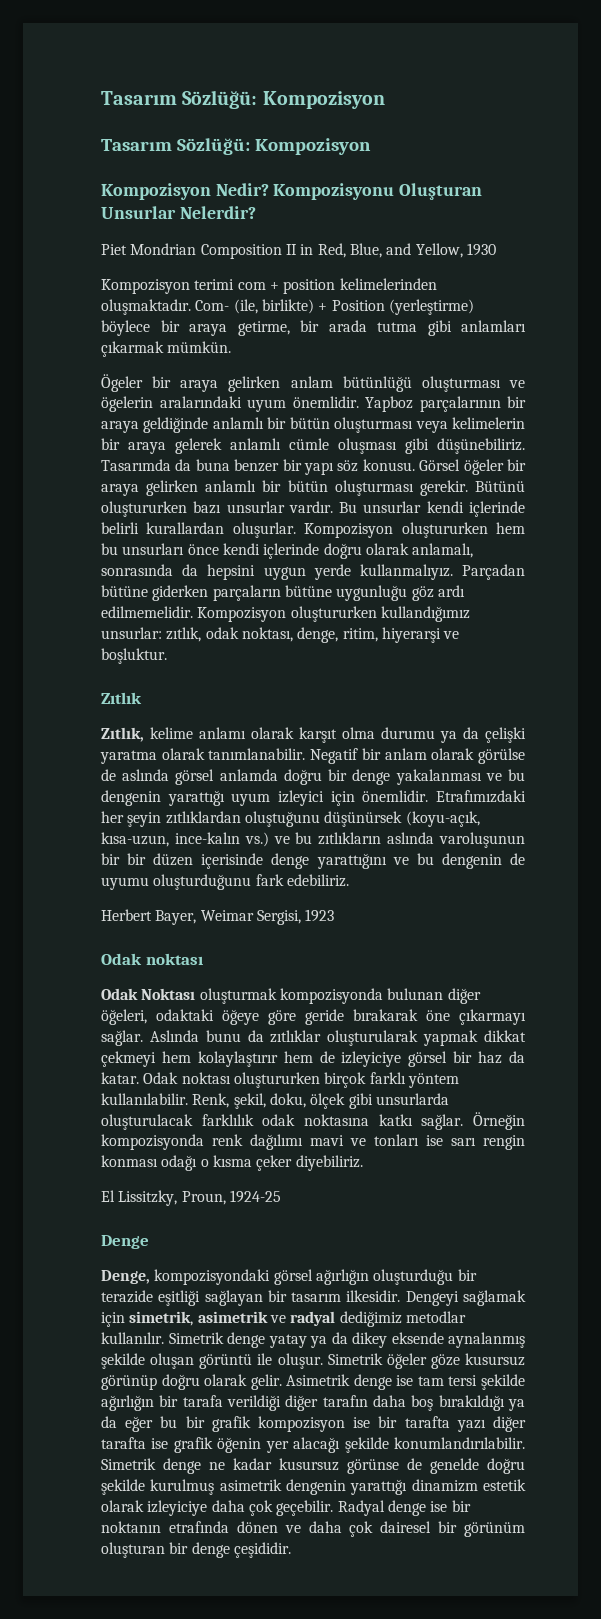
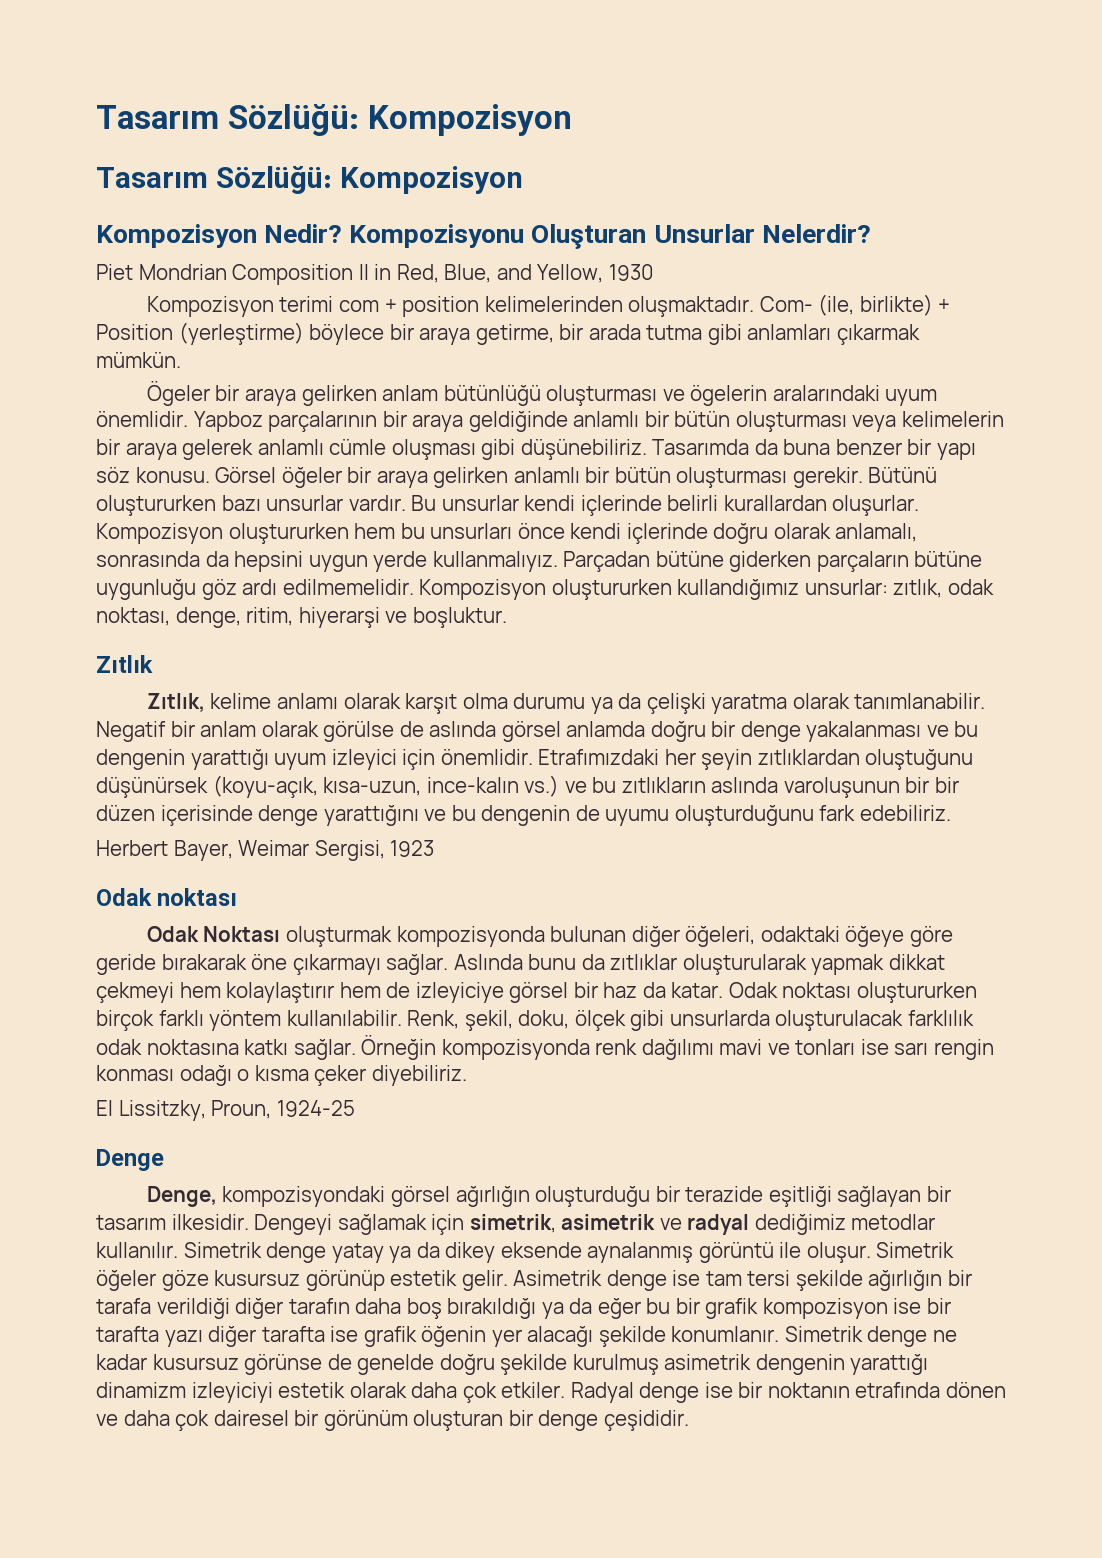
- Simetrik denge yatay ya da dikey eksende aynalanmış şekilde oluşan görüntü ile oluşur.
+ Simetrik denge yatay ya da dikey eksende aynalanmış görüntü ile oluşur.
- Simetrik öğeler göze kusursuz görünüp doğru olarak gelir.
+ Simetrik öğeler göze kusursuz görünüp estetik gelir.
- Asimetrik denge ise tam tersi şekilde ağırlığın bir tarafa verildiği diğer tarafın daha boş bırakıldığı ya da eğer bu bir grafik kompozisyon ise bir tarafta yazı diğer tarafta ise grafik öğenin yer alacağı şekilde konumlandırılabilir.
+ Asimetrik denge ise tam tersi şekilde ağırlığın bir tarafa verildiği diğer tarafın daha boş bırakıldığı ya da eğer bu bir grafik kompozisyon ise bir tarafta yazı diğer tarafta ise grafik öğenin yer alacağı şekilde konumlanır.
- Simetrik denge ne kadar kusursuz görünse de genelde doğru şekilde kurulmuş asimetrik dengenin yarattığı dinamizm estetik olarak izleyiciye daha çok geçebilir.
+ Simetrik denge ne kadar kusursuz görünse de genelde doğru şekilde kurulmuş asimetrik dengenin yarattığı dinamizm izleyiciyi estetik olarak daha çok etkiler.

